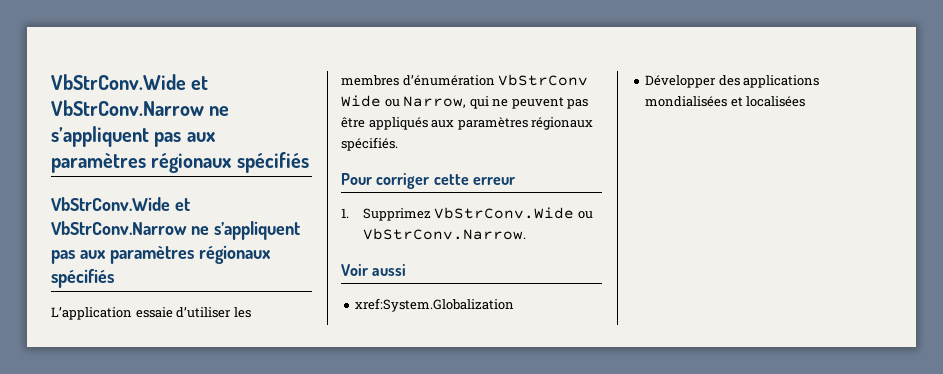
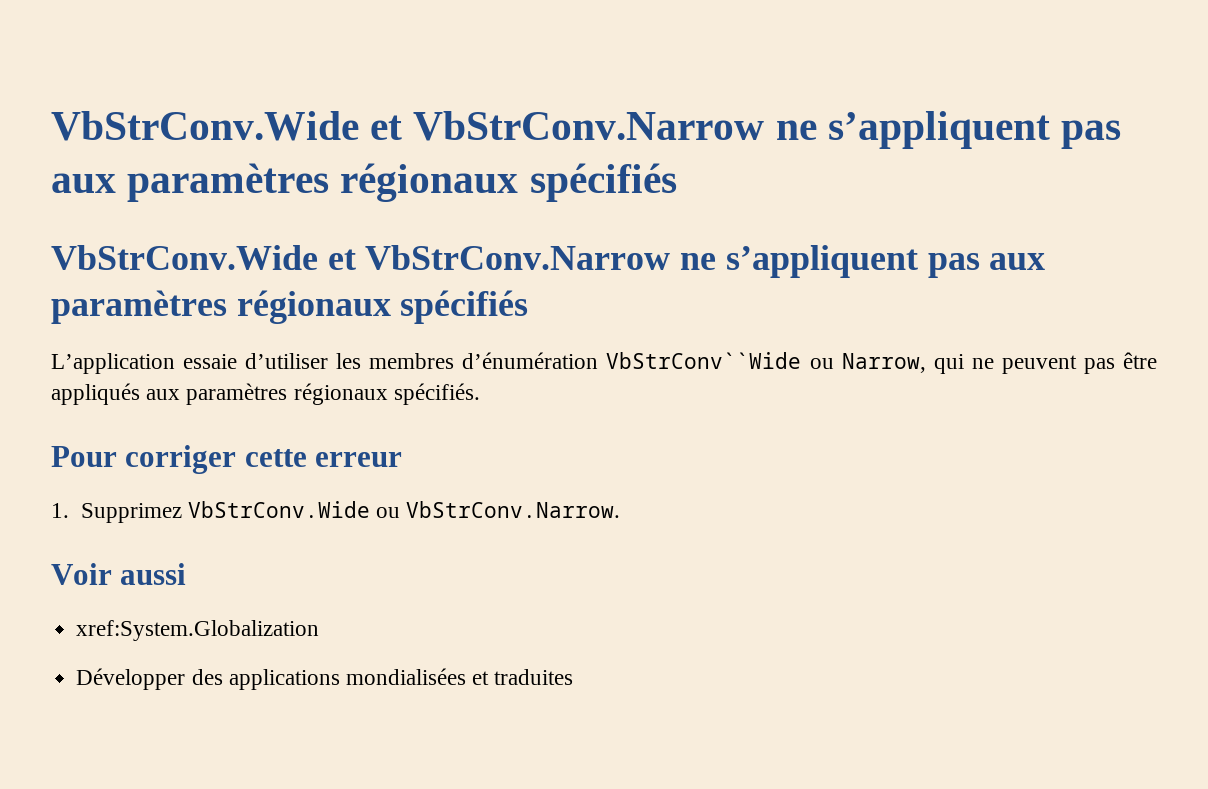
- L’application essaie d’utiliser les membres d’énumération VbStrConv Wide ou Narrow, qui ne peuvent pas être appliqués aux paramètres régionaux spécifiés.
+ L’application essaie d’utiliser les membres d’énumération VbStrConv``Wide ou Narrow, qui ne peuvent pas être appliqués aux paramètres régionaux spécifiés.
- Développer des applications mondialisées et localisées
+ Développer des applications mondialisées et traduites

